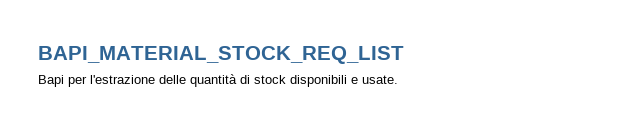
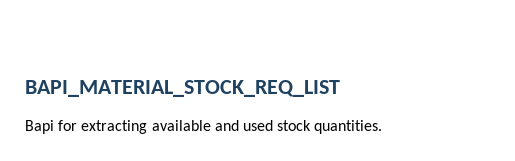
- Bapi per l'estrazione delle quantità di stock disponibili e usate.
+ Bapi for extracting available and used stock quantities.

